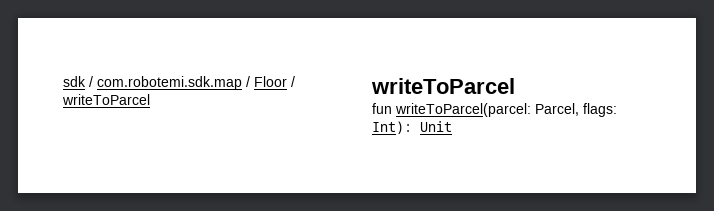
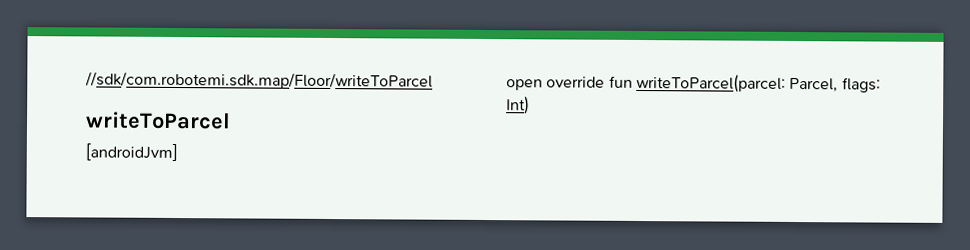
- sdk / com.robotemi.sdk.map / Floor / writeToParcel
+ //sdk/com.robotemi.sdk.map/Floor/writeToParcel
  writeToParcel
- fun writeToParcel(parcel: Parcel, flags: Int): Unit
+ [androidJvm]
+ open override fun writeToParcel(parcel: Parcel, flags: Int)

